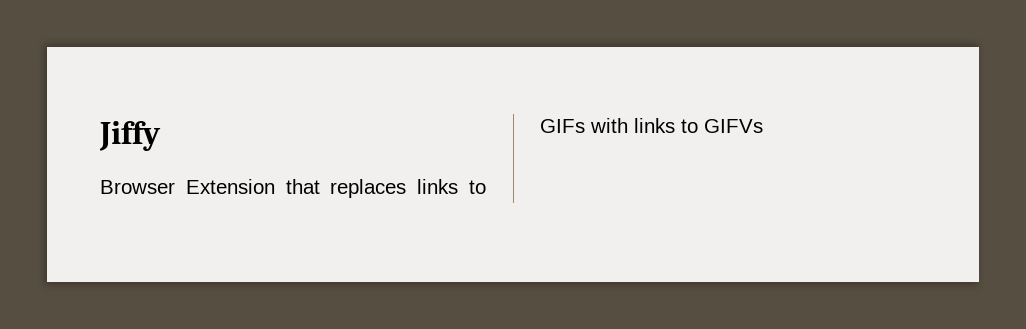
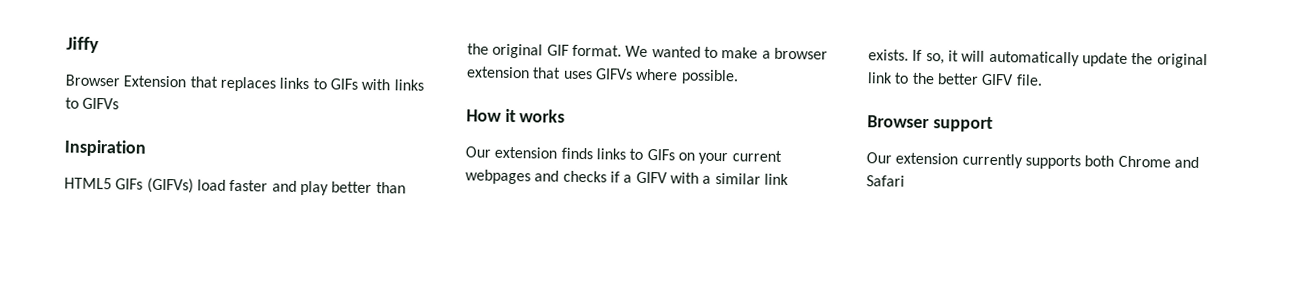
+ Inspiration
+ HTML5 GIFs (GIFVs) load faster and play better than the original GIF format. We wanted to make a browser extension that uses GIFVs where possible.
+ How it works
+ Our extension finds links to GIFs on your current webpages and checks if a GIFV with a similar link exists. If so, it will automatically update the original link to the better GIFV file.
+ Browser support
+ Our extension currently supports both Chrome and Safari

